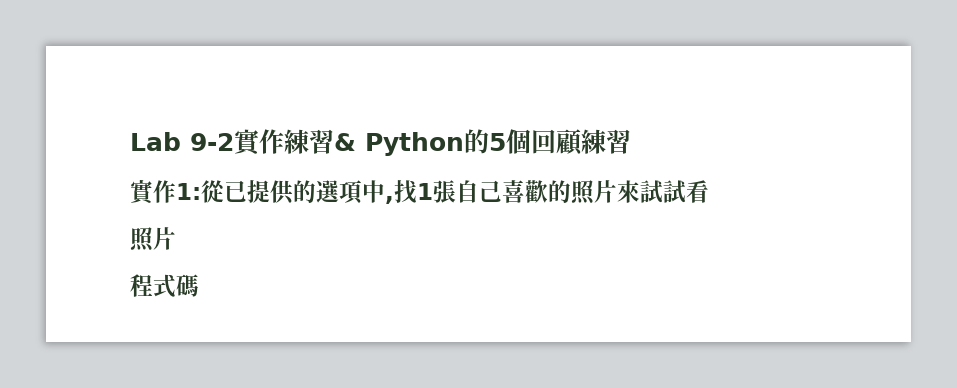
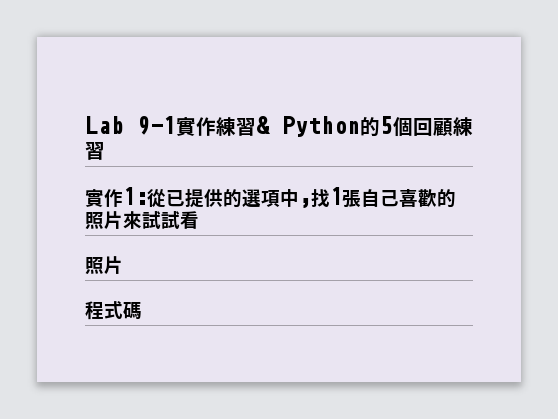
- Lab 9-2實作練習& Python的5個回顧練習
+ Lab 9-1實作練習& Python的5個回顧練習

